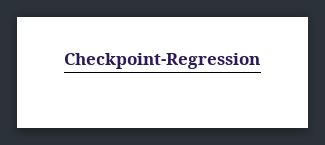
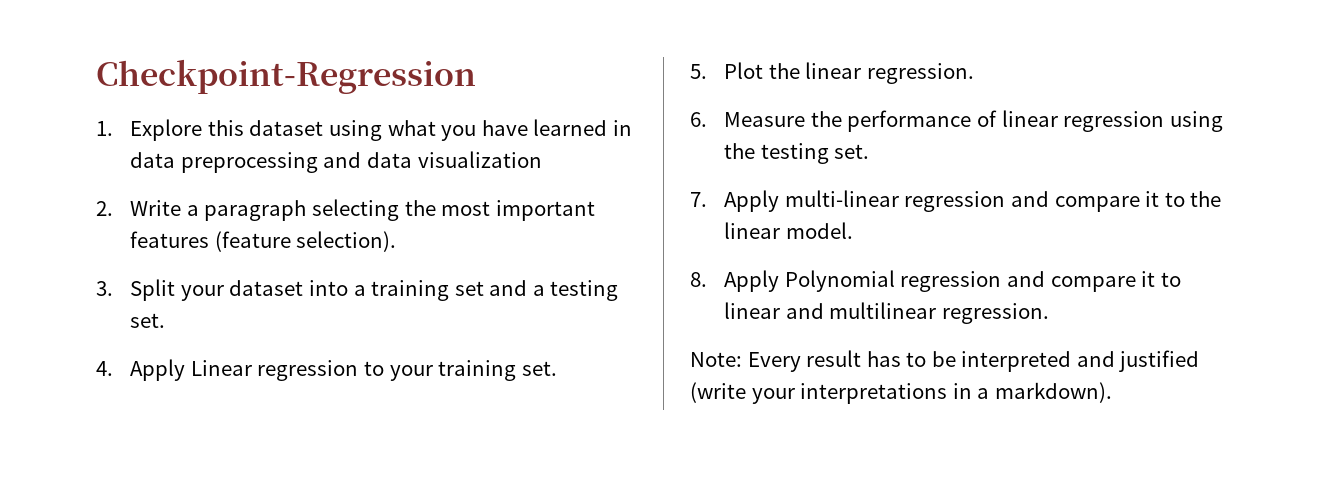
+ 1. Explore this dataset using what you have learned in data preprocessing and data visualization
+ 2. Write a paragraph selecting the most important features (feature selection).
+ 3. Split your dataset into a training set and a testing set.
+ 4. Apply Linear regression to your training set.
+ 5. Plot the linear regression.
+ 6. Measure the performance of linear regression using the testing set.
+ 7. Apply multi-linear regression and compare it to the linear model.
+ 8. Apply Polynomial regression and compare it to linear and multilinear regression.
+ Note: Every result has to be interpreted and justified (write your interpretations in a markdown).

